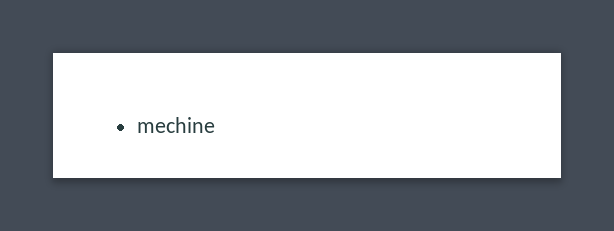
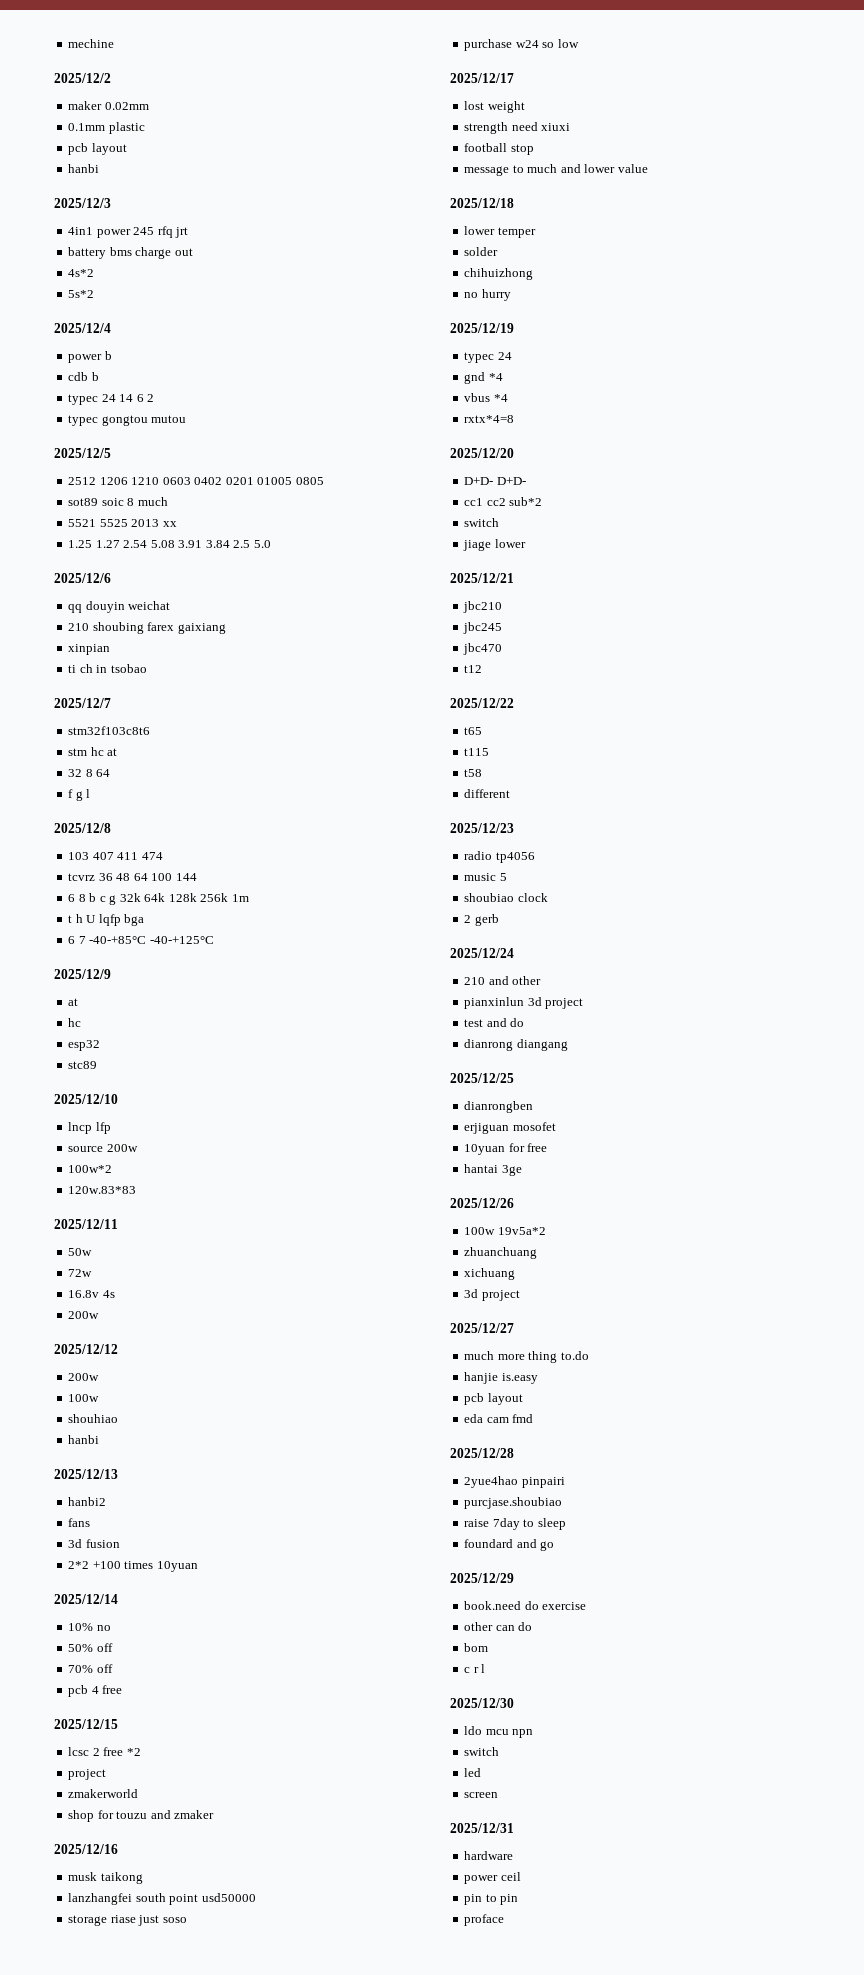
+ 2025/12/2
+ maker 0.02mm
+ 0.1mm plastic
+ pcb layout
+ hanbi
+ 2025/12/3
+ 4in1 power 245 rfq jrt
+ battery bms charge out
+ 4s*2
+ 5s*2
+ 2025/12/4
+ power b
+ cdb b
+ typec 24 14 6 2
+ typec gongtou mutou
+ 2025/12/5
+ 2512 1206 1210 0603 0402 0201 01005 0805
+ sot89 soic 8 much
+ 5521 5525 2013 xx
+ 1.25 1.27 2.54 5.08 3.91 3.84 2.5 5.0
+ 2025/12/6
+ qq douyin weichat
+ 210 shoubing farex gaixiang
+ xinpian
+ ti ch in tsobao
+ 2025/12/7
+ stm32f103c8t6
+ stm hc at
+ 32 8 64
+ f g l
+ 2025/12/8
+ 103 407 411 474
+ tcvrz 36 48 64 100 144
+ 6 8 b c g 32k 64k 128k 256k 1m
+ t h U lqfp bga
+ 6 7 -40-+85°C -40-+125°C
+ 2025/12/9
+ at
+ hc
+ esp32
+ stc89
+ 2025/12/10
+ lncp lfp
+ source 200w
+ 100w*2
+ 120w.83*83
+ 2025/12/11
+ 50w
+ 72w
+ 16.8v 4s
+ 200w
+ 2025/12/12
+ 200w
+ 100w
+ shouhiao
+ hanbi
+ 2025/12/13
+ hanbi2
+ fans
+ 3d fusion
+ 2*2 +100 times 10yuan
+ 2025/12/14
+ 10% no
+ 50% off
+ 70% off
+ pcb 4 free
+ 2025/12/15
+ lcsc 2 free *2
+ project
+ zmakerworld
+ shop for touzu and zmaker
+ 2025/12/16
+ musk taikong
+ lanzhangfei south point usd50000
+ storage riase just soso
+ purchase w24 so low
+ 2025/12/17
+ lost weight
+ strength need xiuxi
+ football stop
+ message to much and lower value
+ 2025/12/18
+ lower temper
+ solder
+ chihuizhong
+ no hurry
+ 2025/12/19
+ typec 24
+ gnd *4
+ vbus *4
+ rxtx*4=8
+ 2025/12/20
+ D+D- D+D-
+ cc1 cc2 sub*2
+ switch
+ jiage lower
+ 2025/12/21
+ jbc210
+ jbc245
+ jbc470
+ t12
+ 2025/12/22
+ t65
+ t115
+ t58
+ different
+ 2025/12/23
+ radio tp4056
+ music 5
+ shoubiao clock
+ 2 gerb
+ 2025/12/24
+ 210 and other
+ pianxinlun 3d project
+ test and do
+ dianrong diangang
+ 2025/12/25
+ dianrongben
+ erjiguan mosofet
+ 10yuan for free
+ hantai 3ge
+ 2025/12/26
+ 100w 19v5a*2
+ zhuanchuang
+ xichuang
+ 3d project
+ 2025/12/27
+ much more thing to.do
+ hanjie is.easy
+ pcb layout
+ eda cam fmd
+ 2025/12/28
+ 2yue4hao pinpairi
+ purcjase.shoubiao
+ raise 7day to sleep
+ foundard and go
+ 2025/12/29
+ book.need do exercise
+ other can do
+ bom
+ c r l
+ 2025/12/30
+ ldo mcu npn
+ switch
+ led
+ screen
+ 2025/12/31
+ hardware
+ power ceil
+ pin to pin
+ proface

